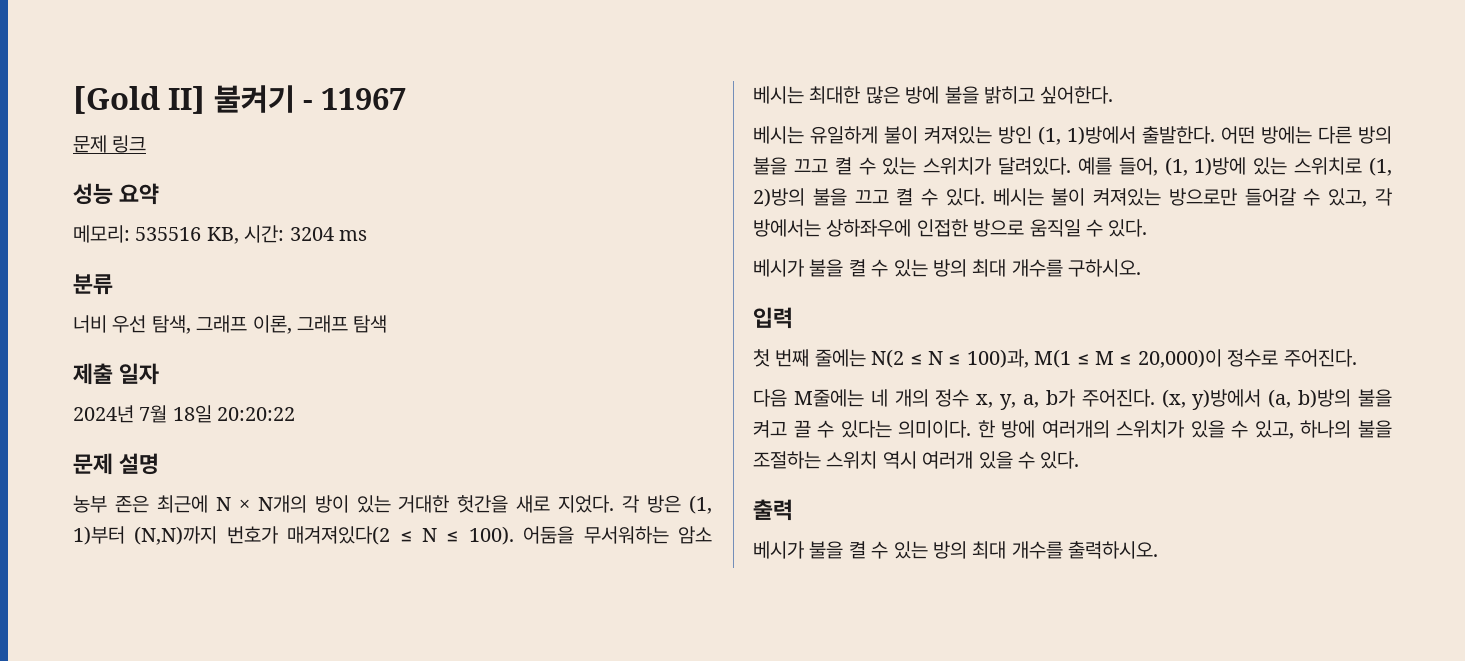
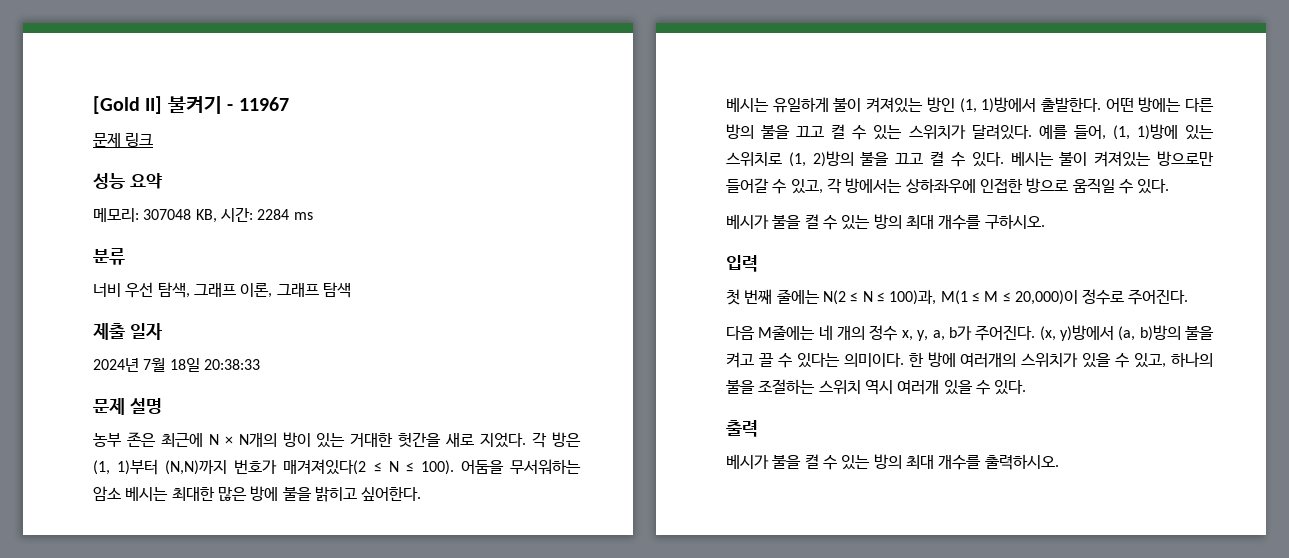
- 메모리: 535516 KB, 시간: 3204 ms
+ 메모리: 307048 KB, 시간: 2284 ms
- 2024년 7월 18일 20:20:22
+ 2024년 7월 18일 20:38:33

